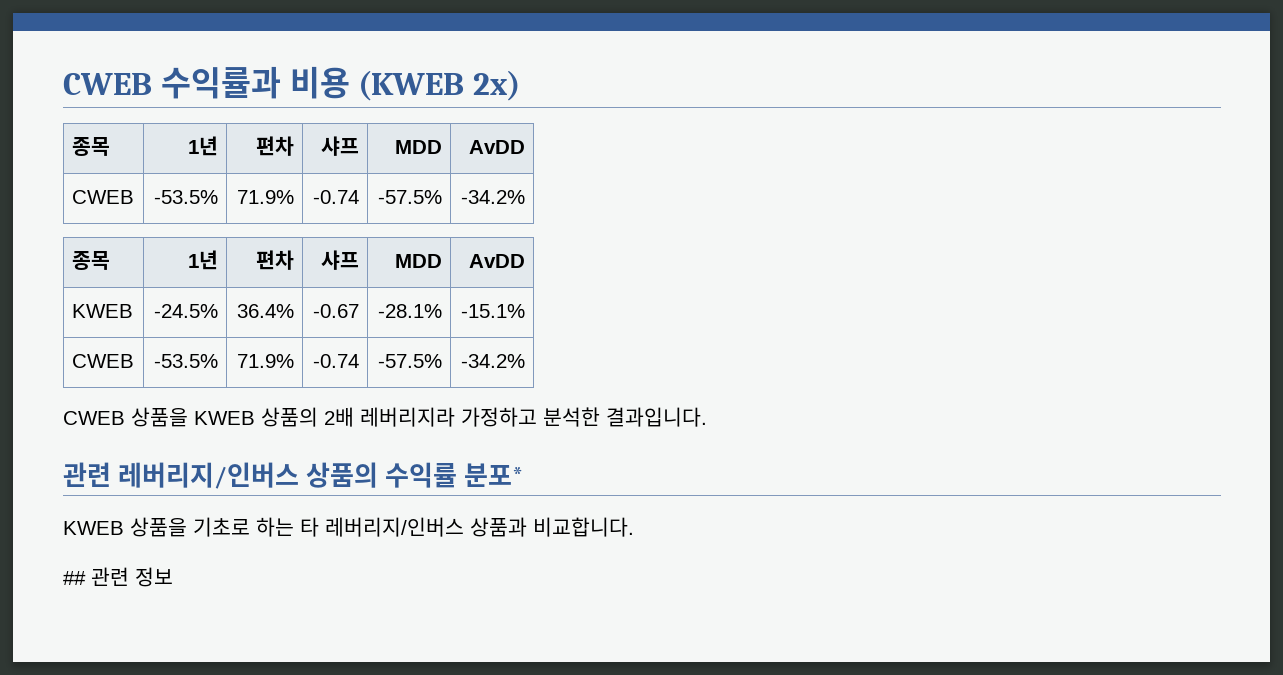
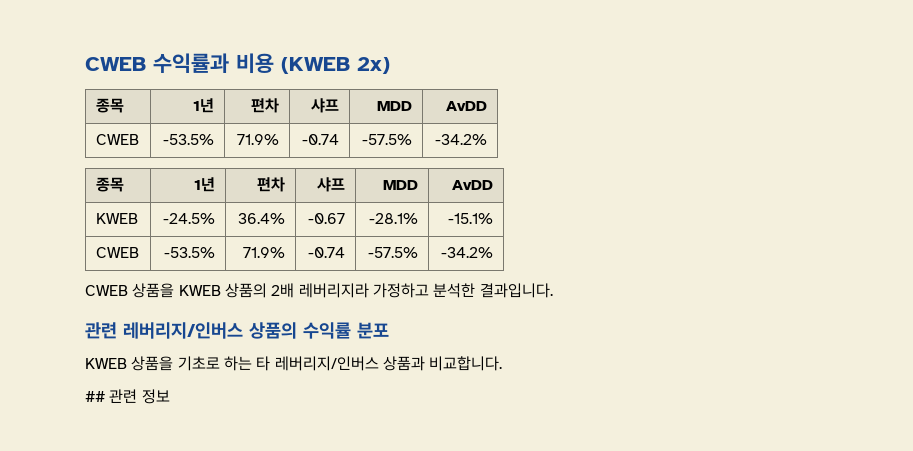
- 관련 레버리지/인버스 상품의 수익률 분포*
+ 관련 레버리지/인버스 상품의 수익률 분포

